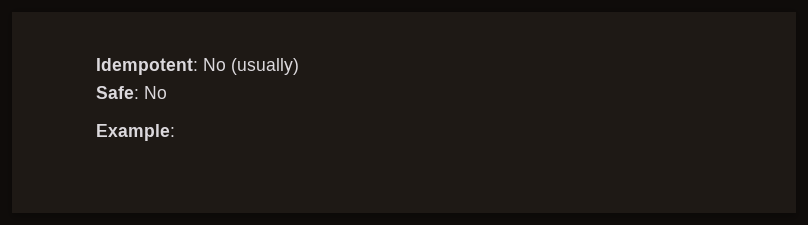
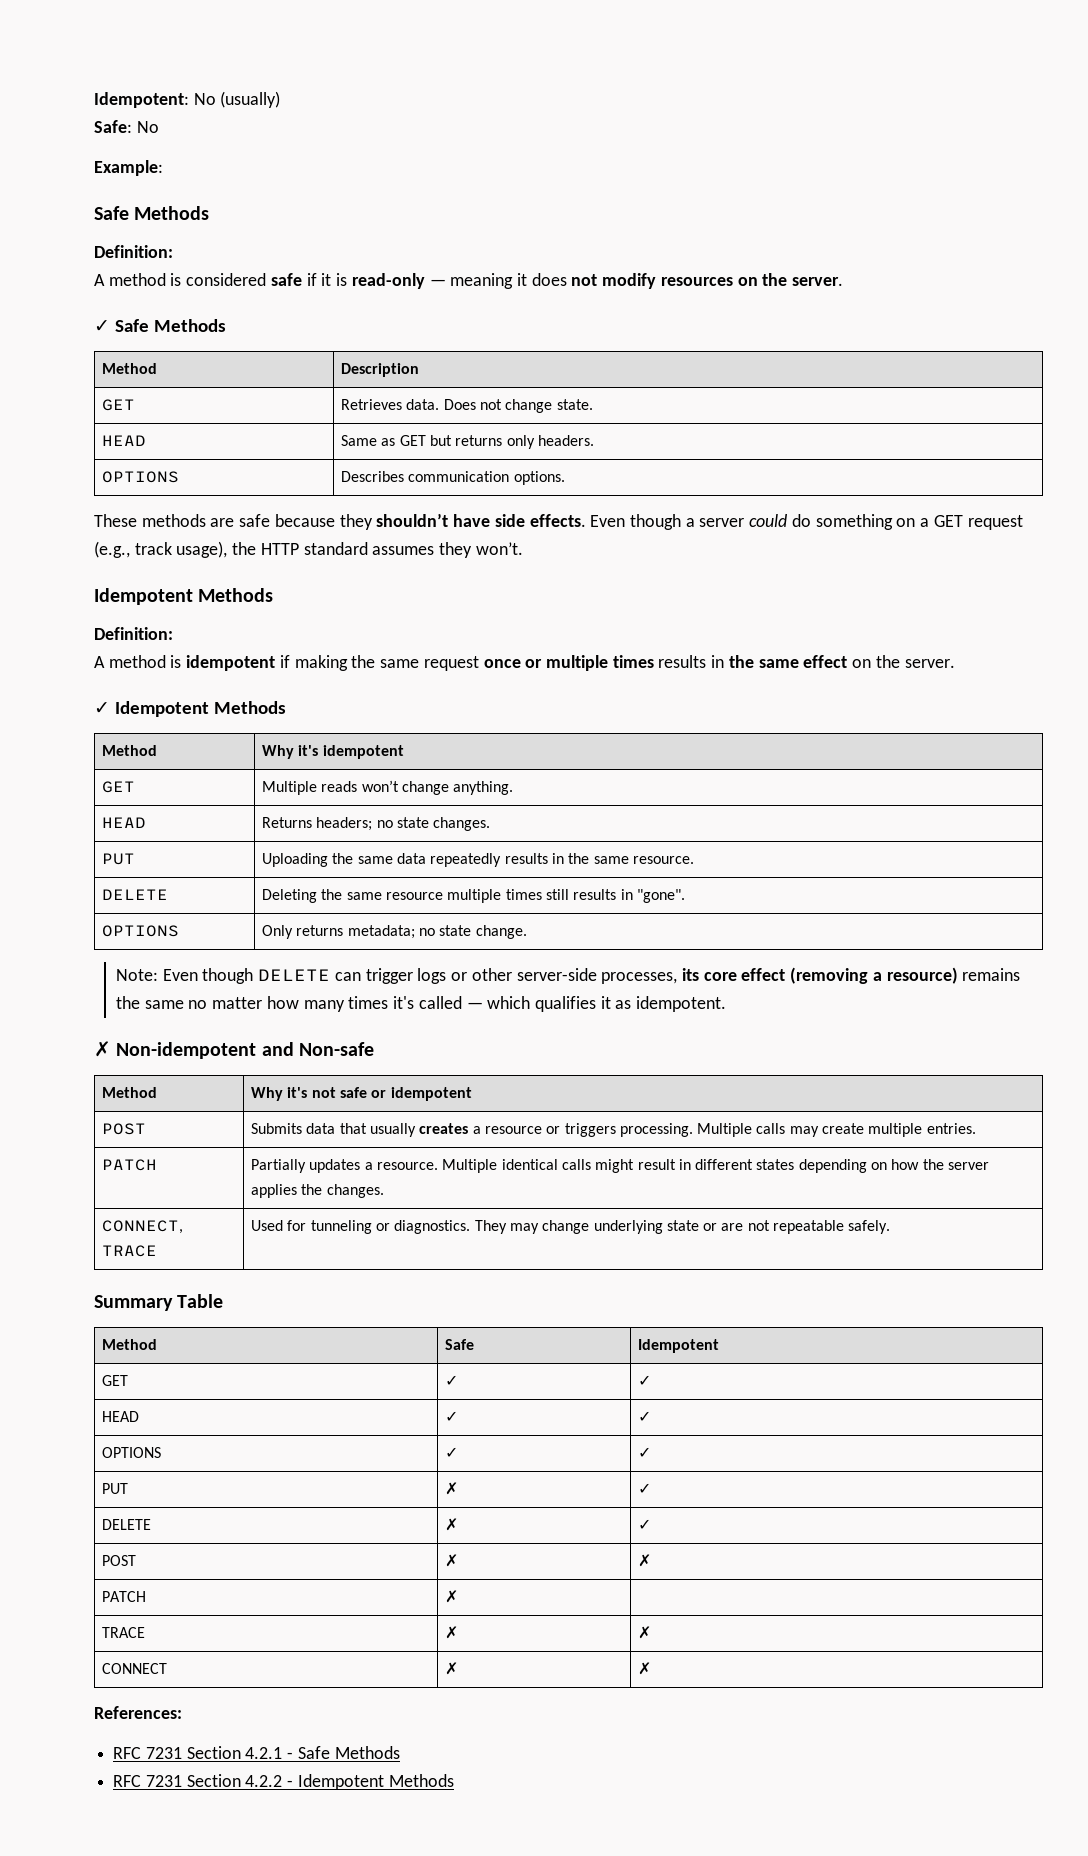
  Example:
+ Safe Methods
+ Definition:
+ A method is considered safe if it is read-only — meaning it does not modify resources on the server.
+ ✓ Safe Methods
+ Method | Description
+ GET | Retrieves data. Does not change state.
+ HEAD | Same as GET but returns only headers.
+ OPTIONS | Describes communication options.
+ These methods are safe because they shouldn’t have side effects. Even though a server could do something on a GET request (e.g., track usage), the HTTP standard assumes they won’t.
+ Idempotent Methods
+ Definition:
+ A method is idempotent if making the same request once or multiple times results in the same effect on the server.
+ ✓ Idempotent Methods
+ Method | Why it's idempotent
+ GET | Multiple reads won’t change anything.
+ HEAD | Returns headers; no state changes.
+ PUT | Uploading the same data repeatedly results in the same resource.
+ DELETE | Deleting the same resource multiple times still results in "gone".
+ OPTIONS | Only returns metadata; no state change.
+ Note: Even though DELETE can trigger logs or other server-side processes, its core effect (removing a resource) remains the same no matter how many times it's called — which qualifies it as idempotent.
+ ✗ Non-idempotent and Non-safe
+ Method | Why it's not safe or idempotent
+ POST | Submits data that usually creates a resource or triggers processing. Multiple calls may create multiple entries.
+ PATCH | Partially updates a resource. Multiple identical calls might result in different states depending on how the server applies the changes.
+ CONNECT, TRACE | Used for tunneling or diagnostics. They may change underlying state or are not repeatable safely.
+ Summary Table
+ Method | Safe | Idempotent
+ GET | ✓ | ✓
+ HEAD | ✓ | ✓
+ OPTIONS | ✓ | ✓
+ PUT | ✗ | ✓
+ DELETE | ✗ | ✓
+ POST | ✗ | ✗
+ PATCH | ✗ |
+ TRACE | ✗ | ✗
+ CONNECT | ✗ | ✗
+ References:
+ RFC 7231 Section 4.2.1 - Safe Methods
+ RFC 7231 Section 4.2.2 - Idempotent Methods

